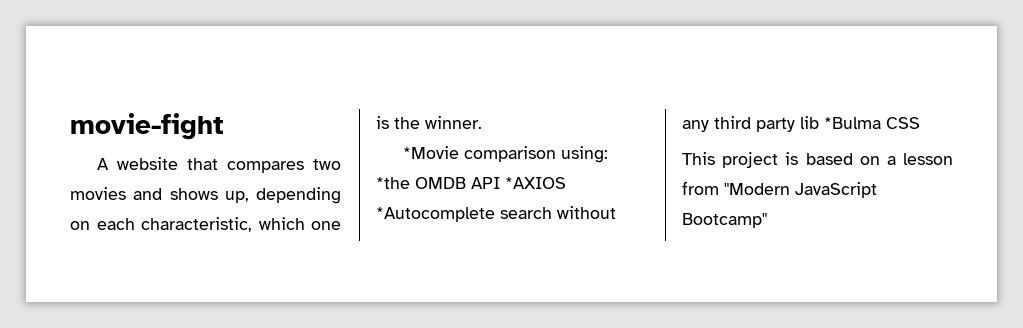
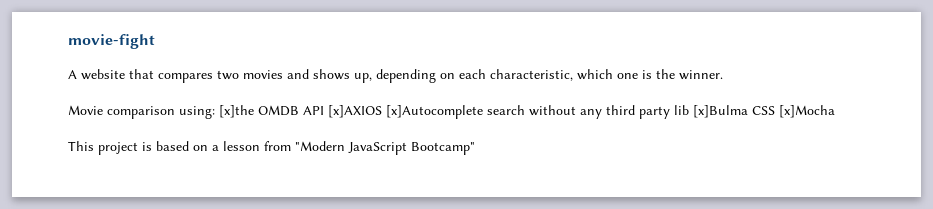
- *Movie comparison using: *the OMDB API *AXIOS *Autocomplete search without any third party lib *Bulma CSS
+ Movie comparison using: [x]the OMDB API [x]AXIOS [x]Autocomplete search without any third party lib [x]Bulma CSS [x]Mocha

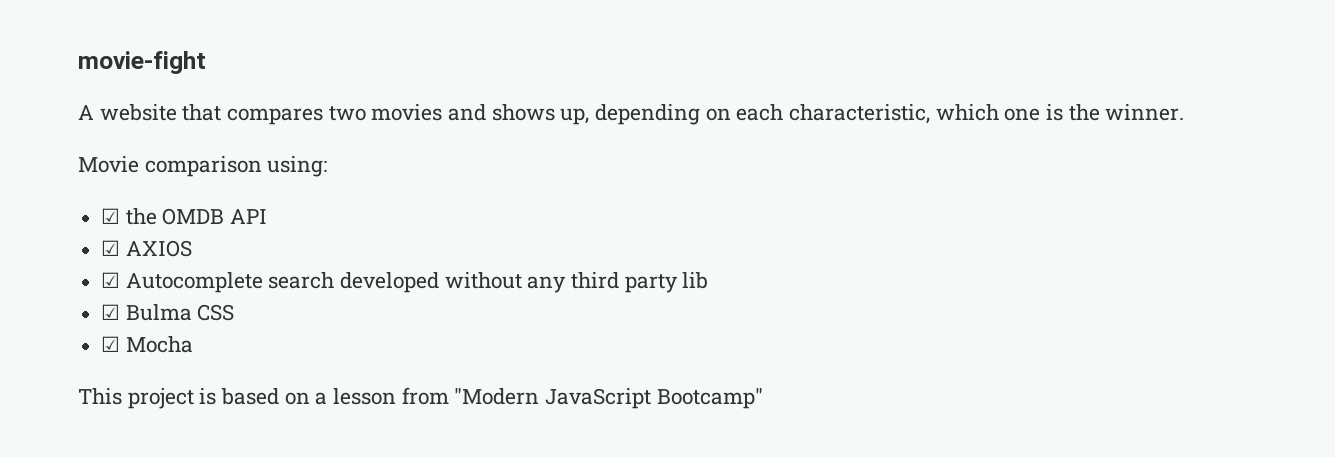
- Movie comparison using: [x]the OMDB API [x]AXIOS [x]Autocomplete search without any third party lib [x]Bulma CSS [x]Mocha
+ Movie comparison using:
+ ☑ the OMDB API
+ ☑ AXIOS
+ ☑ Autocomplete search developed without any third party lib
+ ☑ Bulma CSS
+ ☑ Mocha

